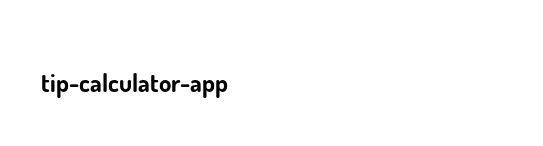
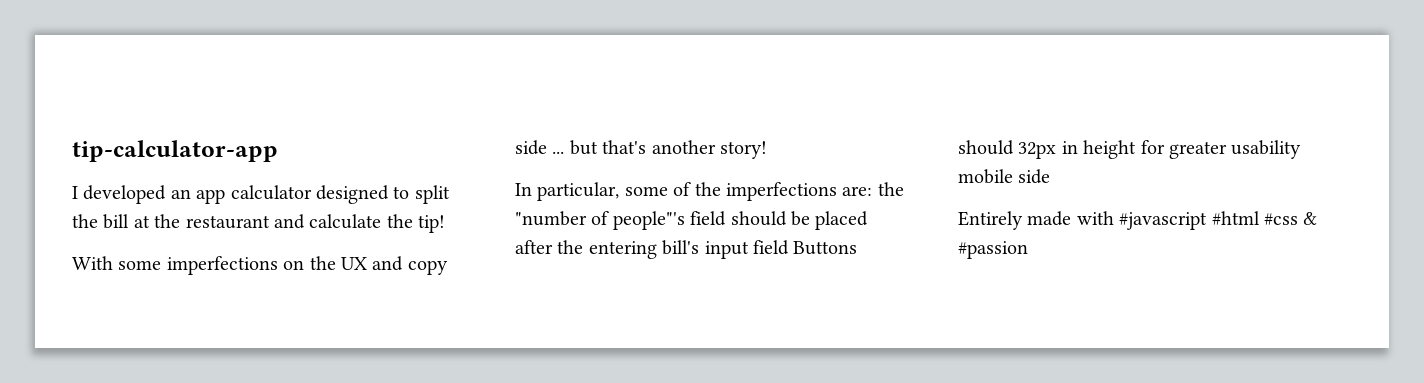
+ I developed an app calculator designed to split the bill at the restaurant and calculate the tip!
+ With some imperfections on the UX and copy side ... but that's another story!
+ In particular, some of the imperfections are: the "number of people"'s field should be placed after the entering bill's input field Buttons should 32px in height for greater usability mobile side
+ Entirely made with #javascript #html #css & #passion

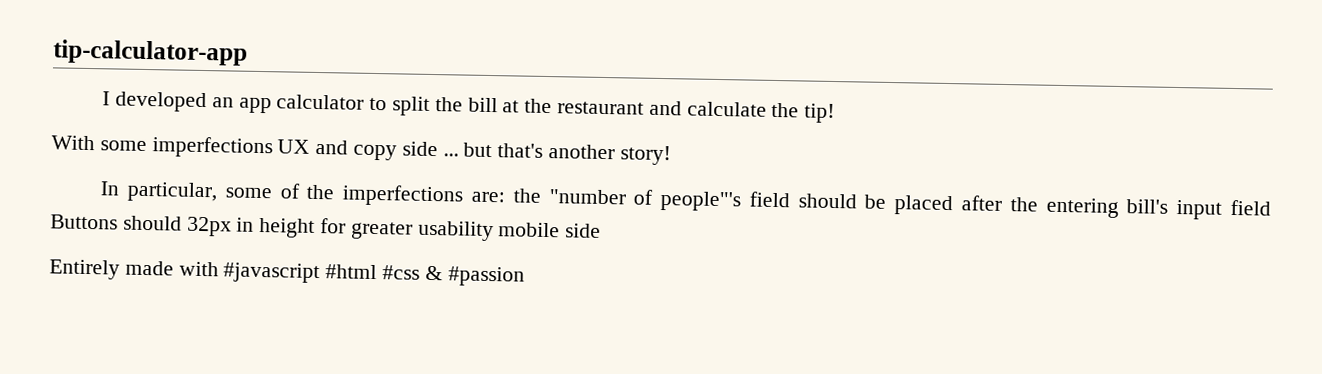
- I developed an app calculator designed to split the bill at the restaurant and calculate the tip!
+ I developed an app calculator to split the bill at the restaurant and calculate the tip!
- With some imperfections on the UX and copy side ... but that's another story!
+ With some imperfections UX and copy side ... but that's another story!

